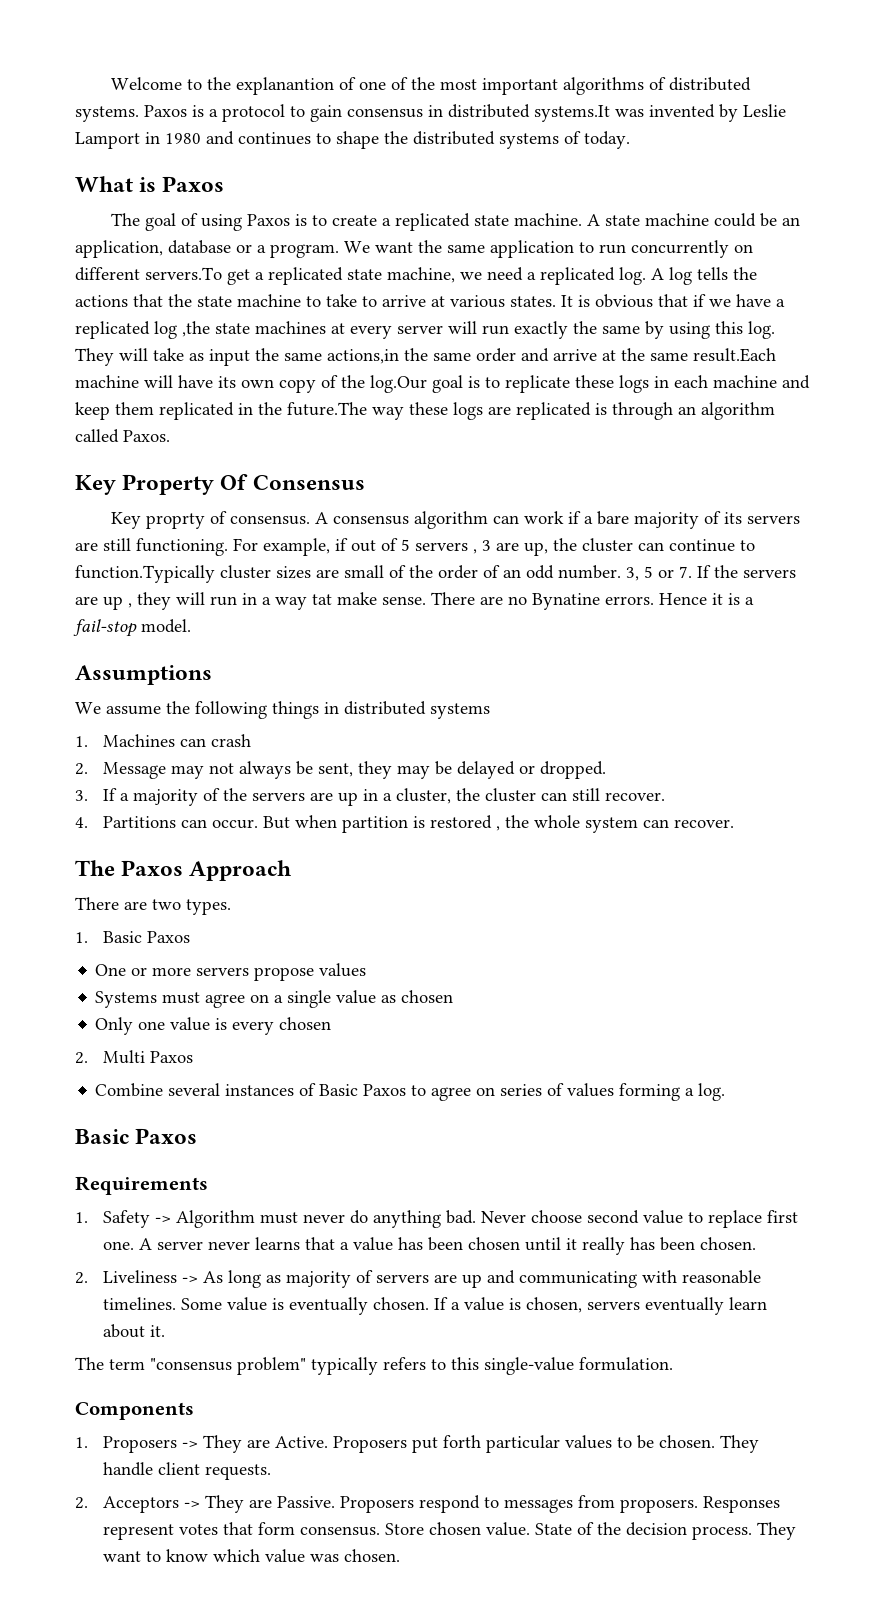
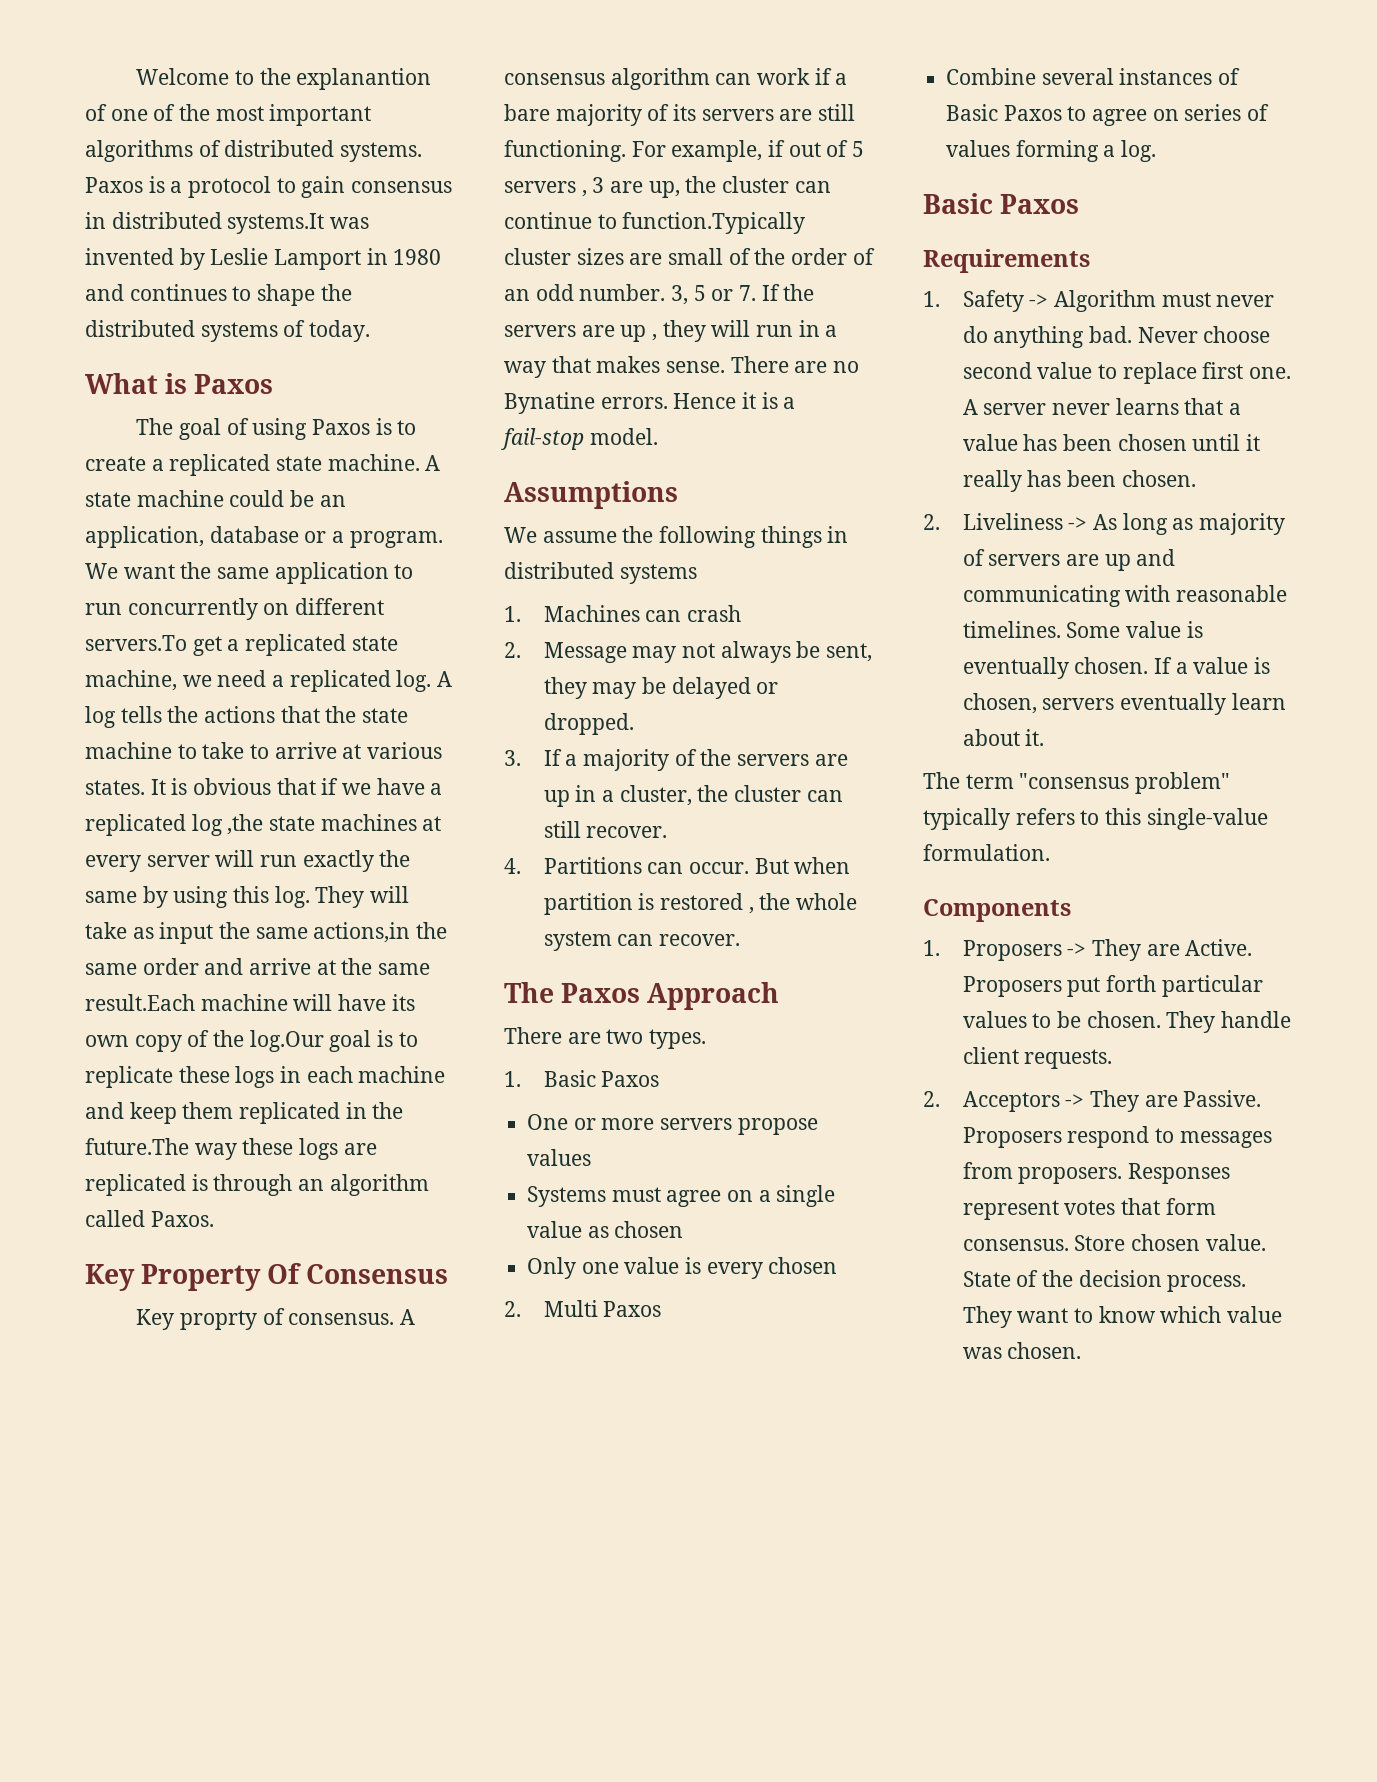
- 3, 5 or 7. If the servers are up , they will run in a way tat make sense.
+ 3, 5 or 7. If the servers are up , they will run in a way that makes sense.

